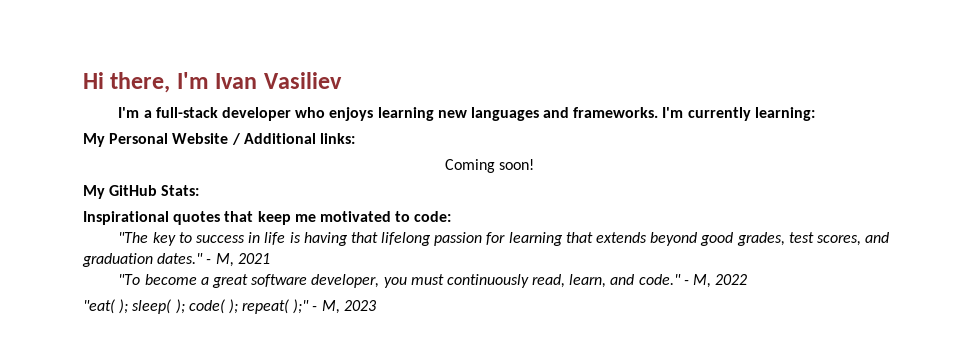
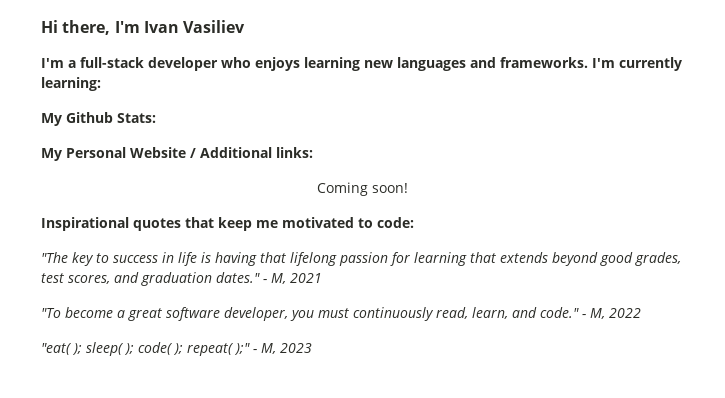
+ My Github Stats:
- My GitHub Stats:

